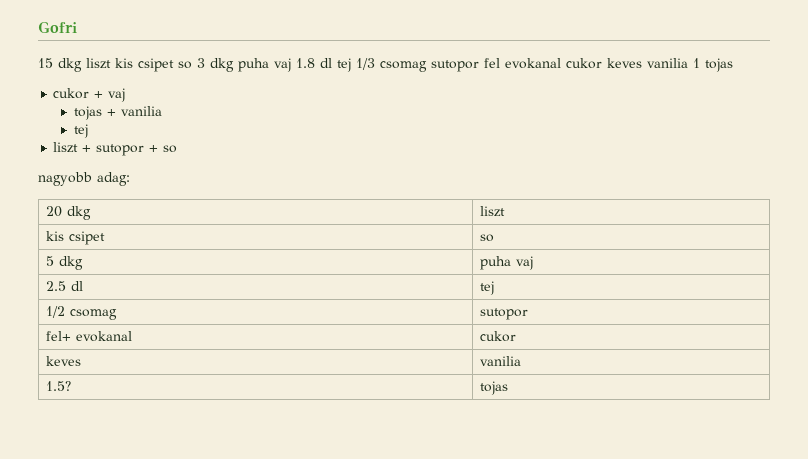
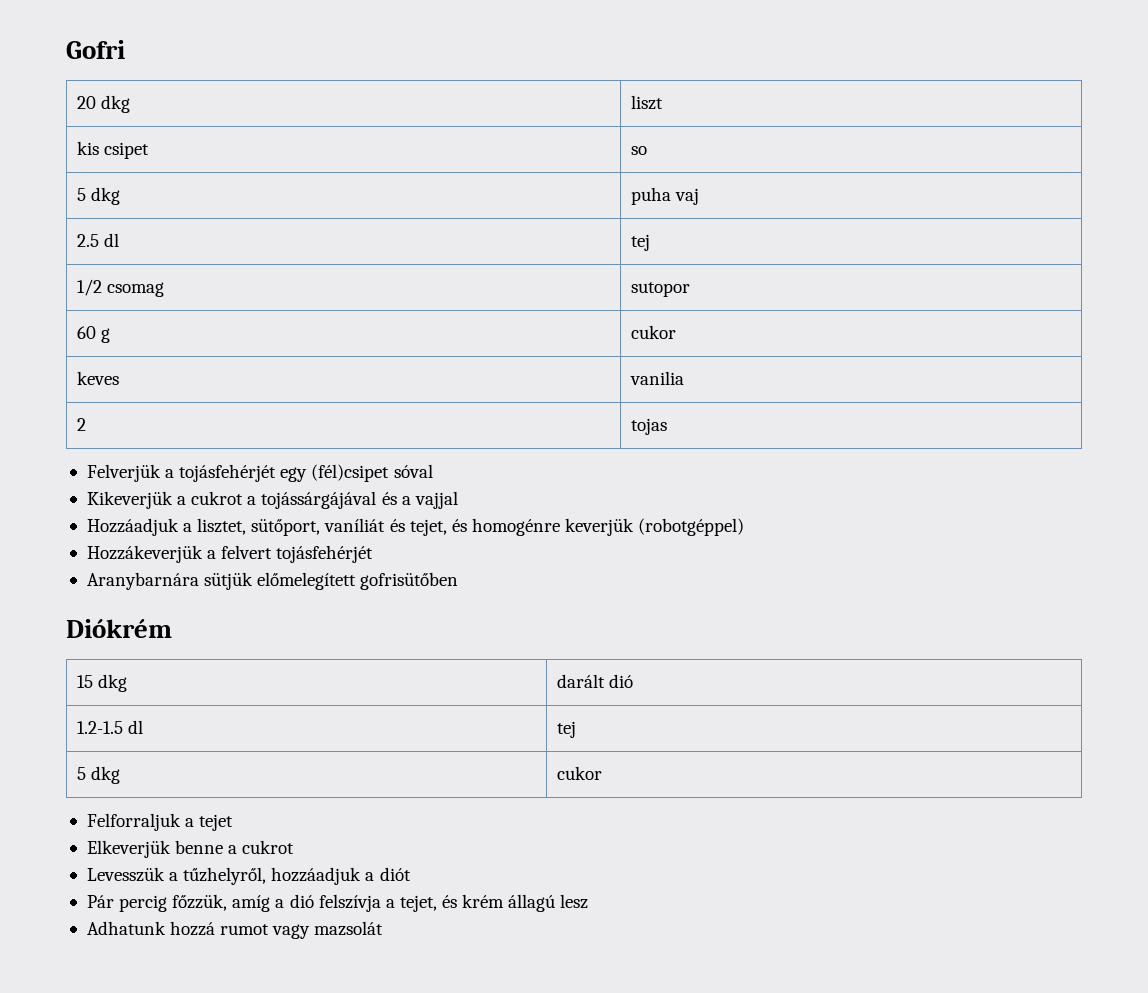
- 15 dkg liszt kis csipet so 3 dkg puha vaj 1.8 dl tej 1/3 csomag sutopor fel evokanal cukor keves vanilia 1 tojas
- cukor + vaj
- tojas + vanilia
- tej
- liszt + sutopor + so
- nagyobb adag:
- fel+ evokanal | cukor
+ 60 g | cukor
- 1.5? | tojas
+ 2 | tojas
+ Felverjük a tojásfehérjét egy (fél)csipet sóval
+ Kikeverjük a cukrot a tojássárgájával és a vajjal
+ Hozzáadjuk a lisztet, sütőport, vaníliát és tejet, és homogénre keverjük (robotgéppel)
+ Hozzákeverjük a felvert tojásfehérjét
+ Aranybarnára sütjük előmelegített gofrisütőben
+ Diókrém
+ 15 dkg | darált dió
+ 1.2-1.5 dl | tej
+ 5 dkg | cukor
+ Felforraljuk a tejet
+ Elkeverjük benne a cukrot
+ Levesszük a tűzhelyről, hozzáadjuk a diót
+ Pár percig főzzük, amíg a dió felszívja a tejet, és krém állagú lesz
+ Adhatunk hozzá rumot vagy mazsolát

